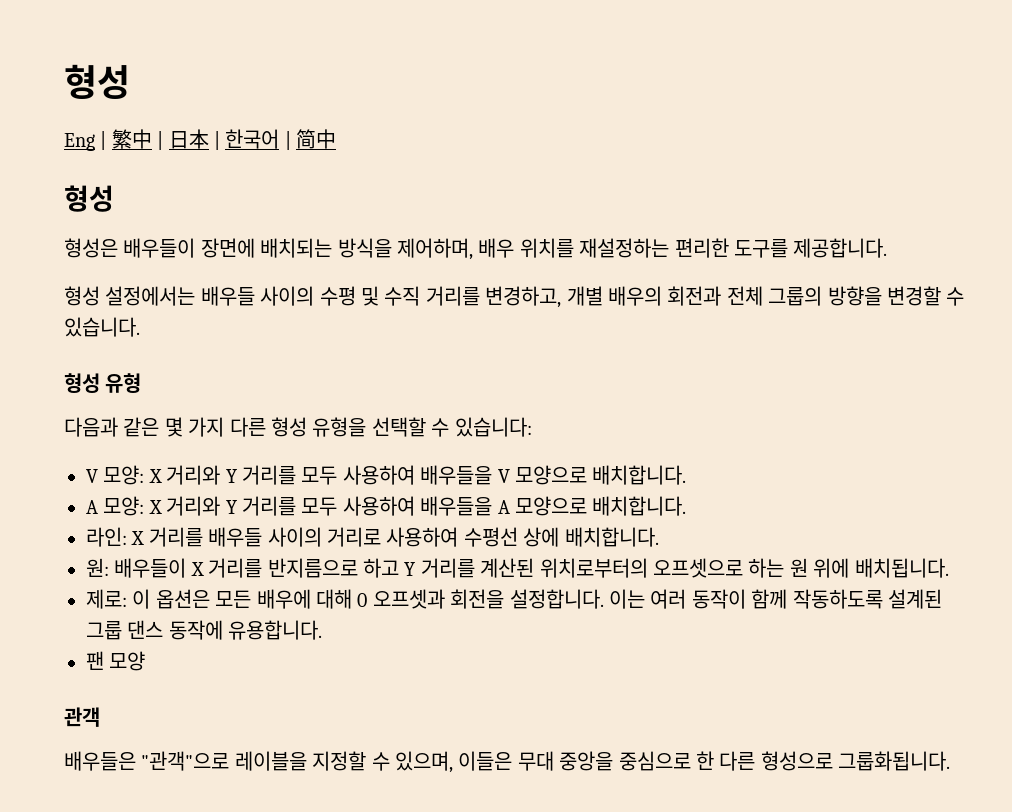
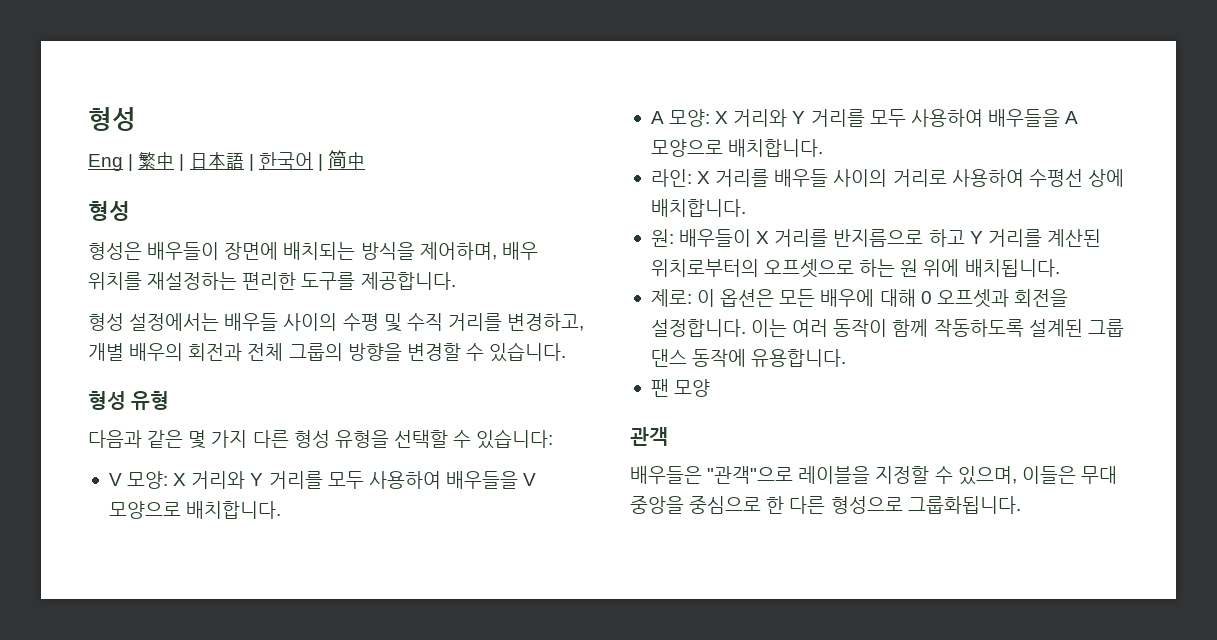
- Eng | 繁中 | 日本 | 한국어 | 简中
+ Eng | 繁中 | 日本語 | 한국어 | 简中

